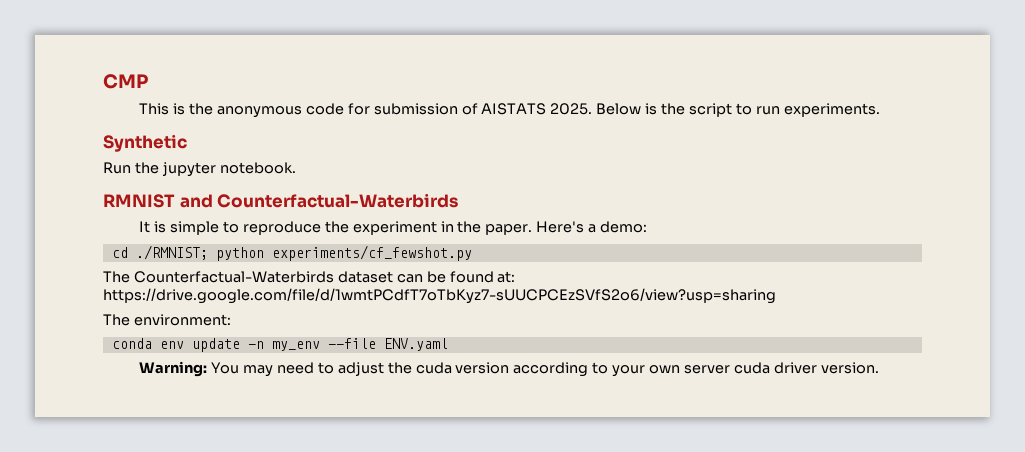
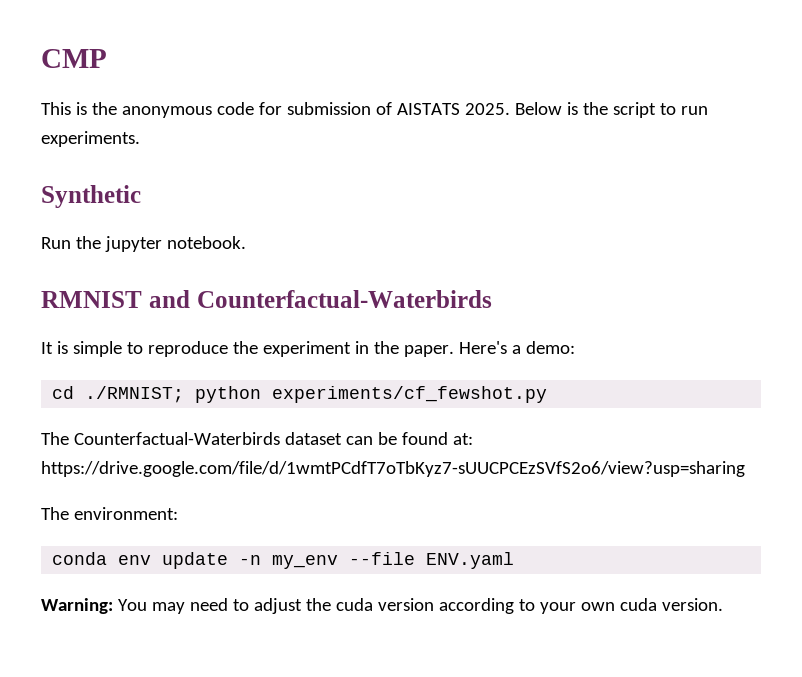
- Warning: You may need to adjust the cuda version according to your own server cuda driver version.
+ Warning: You may need to adjust the cuda version according to your own cuda version.

